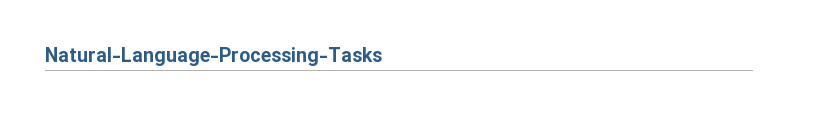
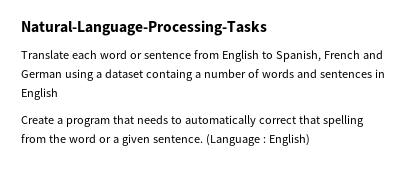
+ Translate each word or sentence from English to Spanish, French and German using a dataset containg a number of words and sentences in English
+ Create a program that needs to automatically correct that spelling from the word or a given sentence. (Language : English)

